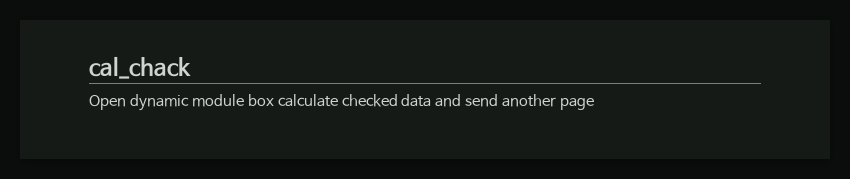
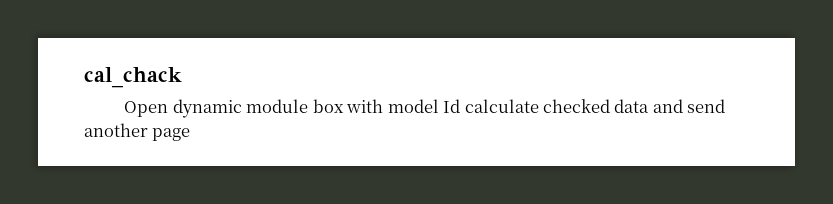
- Open dynamic module box calculate checked data and send another page
+ Open dynamic module box with model Id calculate checked data and send another page

